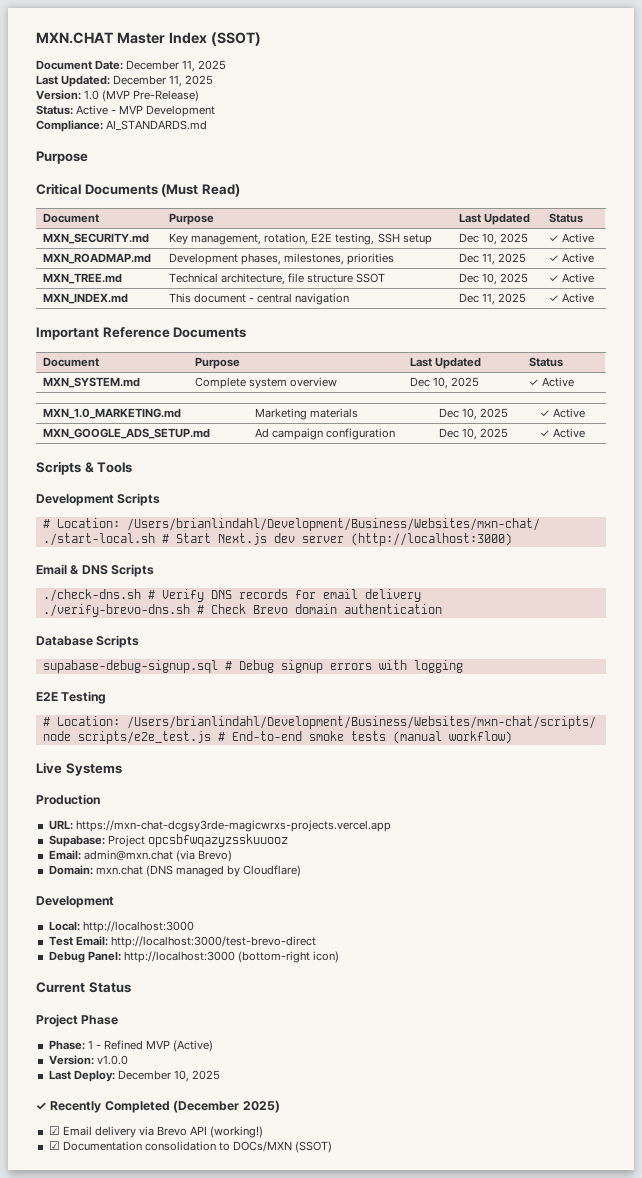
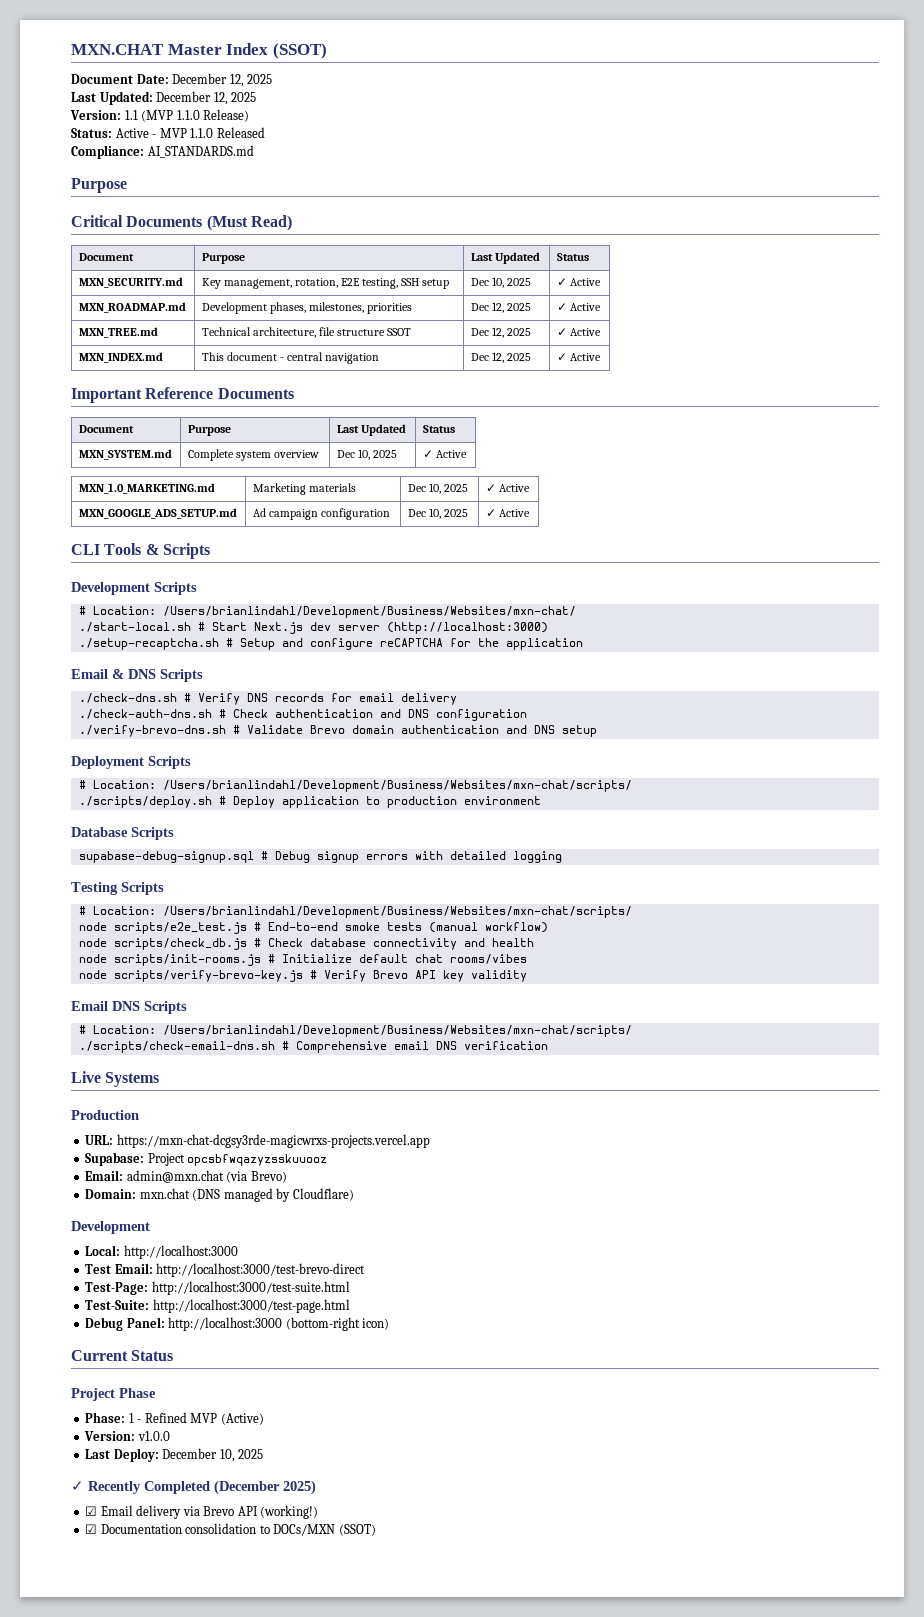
- Document Date: December 11, 2025
+ Document Date: December 12, 2025
- Last Updated: December 11, 2025
+ Last Updated: December 12, 2025
- Version: 1.0 (MVP Pre-Release)
+ Version: 1.1 (MVP 1.1.0 Release)
- Status: Active - MVP Development
+ Status: Active - MVP 1.1.0 Released
- MXN_ROADMAP.md | Development phases, milestones, priorities | Dec 11, 2025 | ✓ Active
+ MXN_ROADMAP.md | Development phases, milestones, priorities | Dec 12, 2025 | ✓ Active
- MXN_TREE.md | Technical architecture, file structure SSOT | Dec 10, 2025 | ✓ Active
+ MXN_TREE.md | Technical architecture, file structure SSOT | Dec 12, 2025 | ✓ Active
- MXN_INDEX.md | This document - central navigation | Dec 11, 2025 | ✓ Active
+ MXN_INDEX.md | This document - central navigation | Dec 12, 2025 | ✓ Active
- Scripts & Tools
+ CLI Tools & Scripts
+ ./setup-recaptcha.sh # Setup and configure reCAPTCHA for the application
+ ./check-auth-dns.sh # Check authentication and DNS configuration
- ./verify-brevo-dns.sh # Check Brevo domain authentication
+ ./verify-brevo-dns.sh # Validate Brevo domain authentication and DNS setup
+ Deployment Scripts
+ # Location: /Users/brianlindahl/Development/Business/Websites/mxn-chat/scripts/
+ ./scripts/deploy.sh # Deploy application to production environment
- supabase-debug-signup.sql # Debug signup errors with logging
+ supabase-debug-signup.sql # Debug signup errors with detailed logging
- E2E Testing
+ Testing Scripts
+ node scripts/check_db.js # Check database connectivity and health
+ node scripts/init-rooms.js # Initialize default chat rooms/vibes
+ node scripts/verify-brevo-key.js # Verify Brevo API key validity
+ Email DNS Scripts
+ # Location: /Users/brianlindahl/Development/Business/Websites/mxn-chat/scripts/
+ ./scripts/check-email-dns.sh # Comprehensive email DNS verification
+ Test-Page: http://localhost:3000/test-suite.html
+ Test-Suite: http://localhost:3000/test-page.html

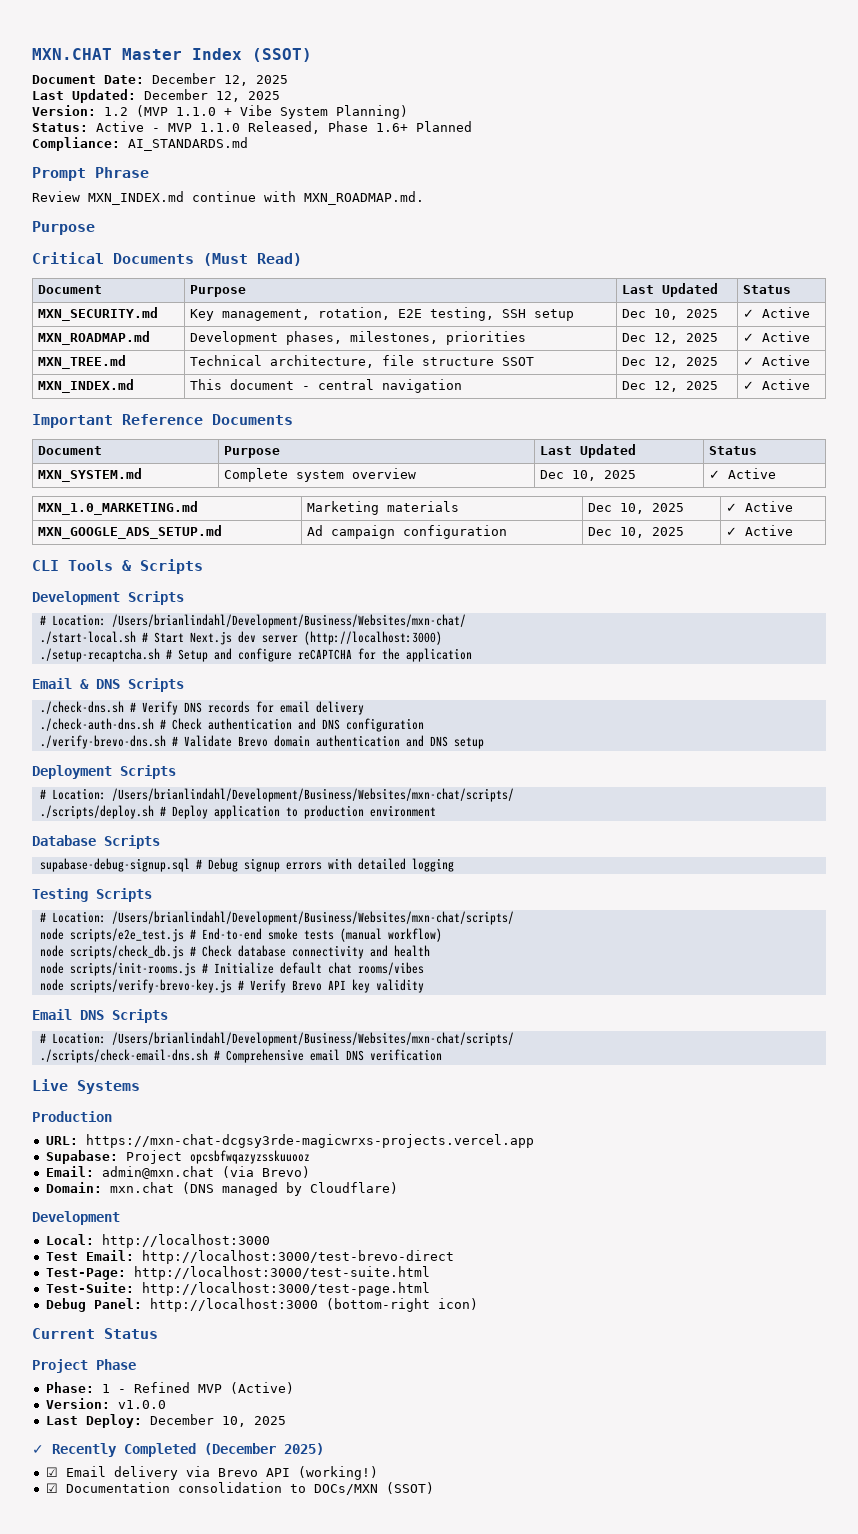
- Version: 1.1 (MVP 1.1.0 Release)
+ Version: 1.2 (MVP 1.1.0 + Vibe System Planning)
- Status: Active - MVP 1.1.0 Released
+ Status: Active - MVP 1.1.0 Released, Phase 1.6+ Planned
  Compliance: AI_STANDARDS.md
+ Prompt Phrase
+ Review MXN_INDEX.md continue with MXN_ROADMAP.md.

